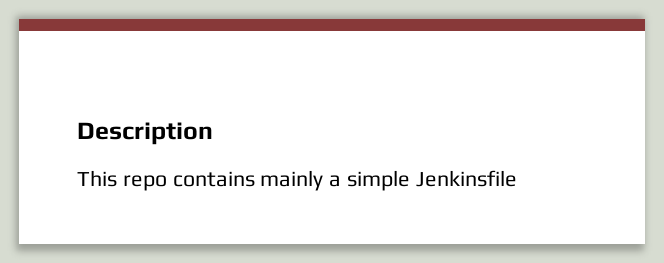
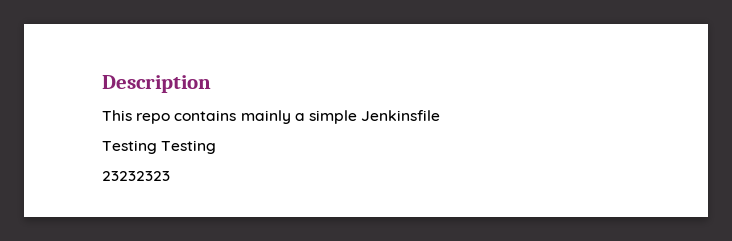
+ Testing Testing
+ 23232323

